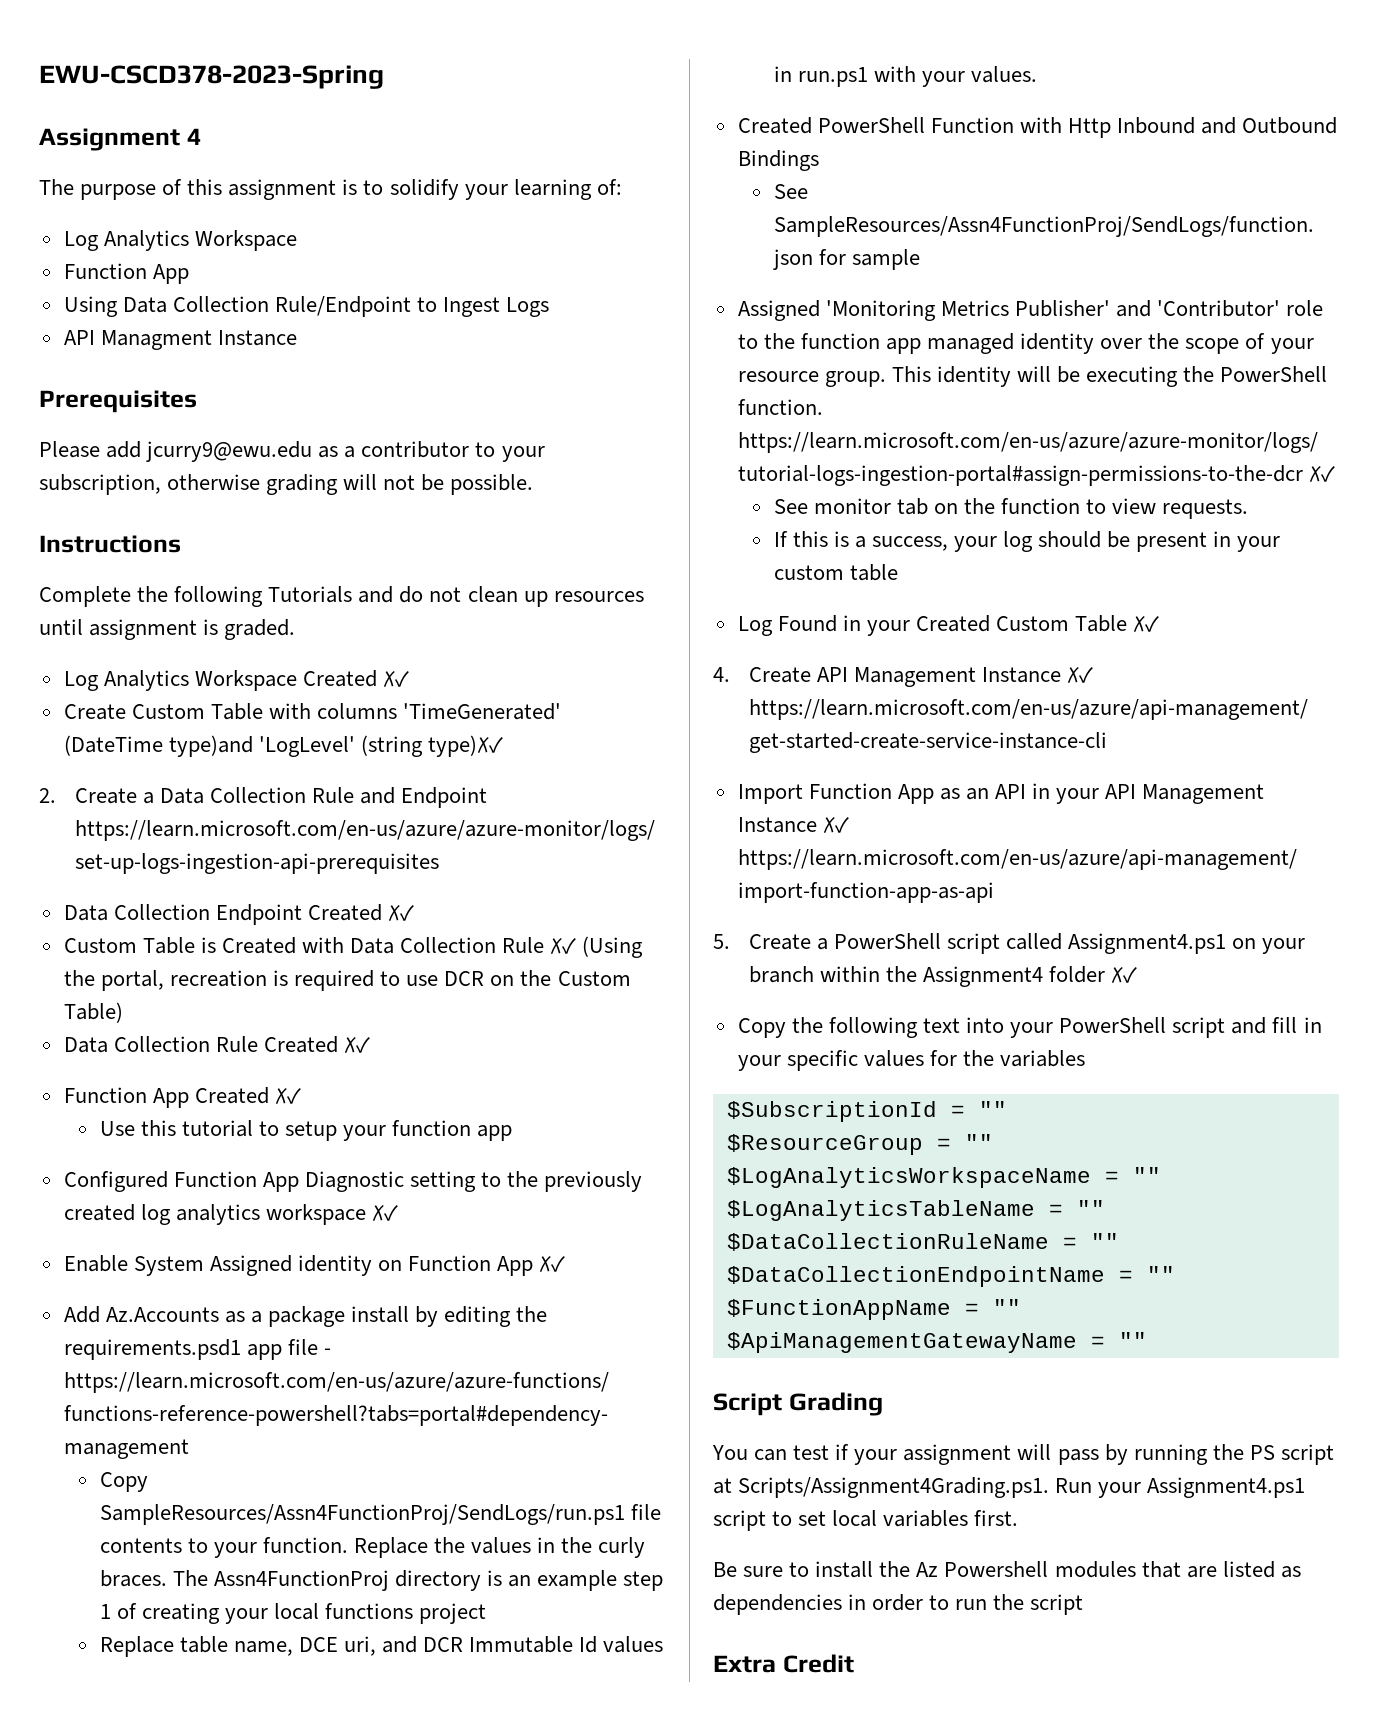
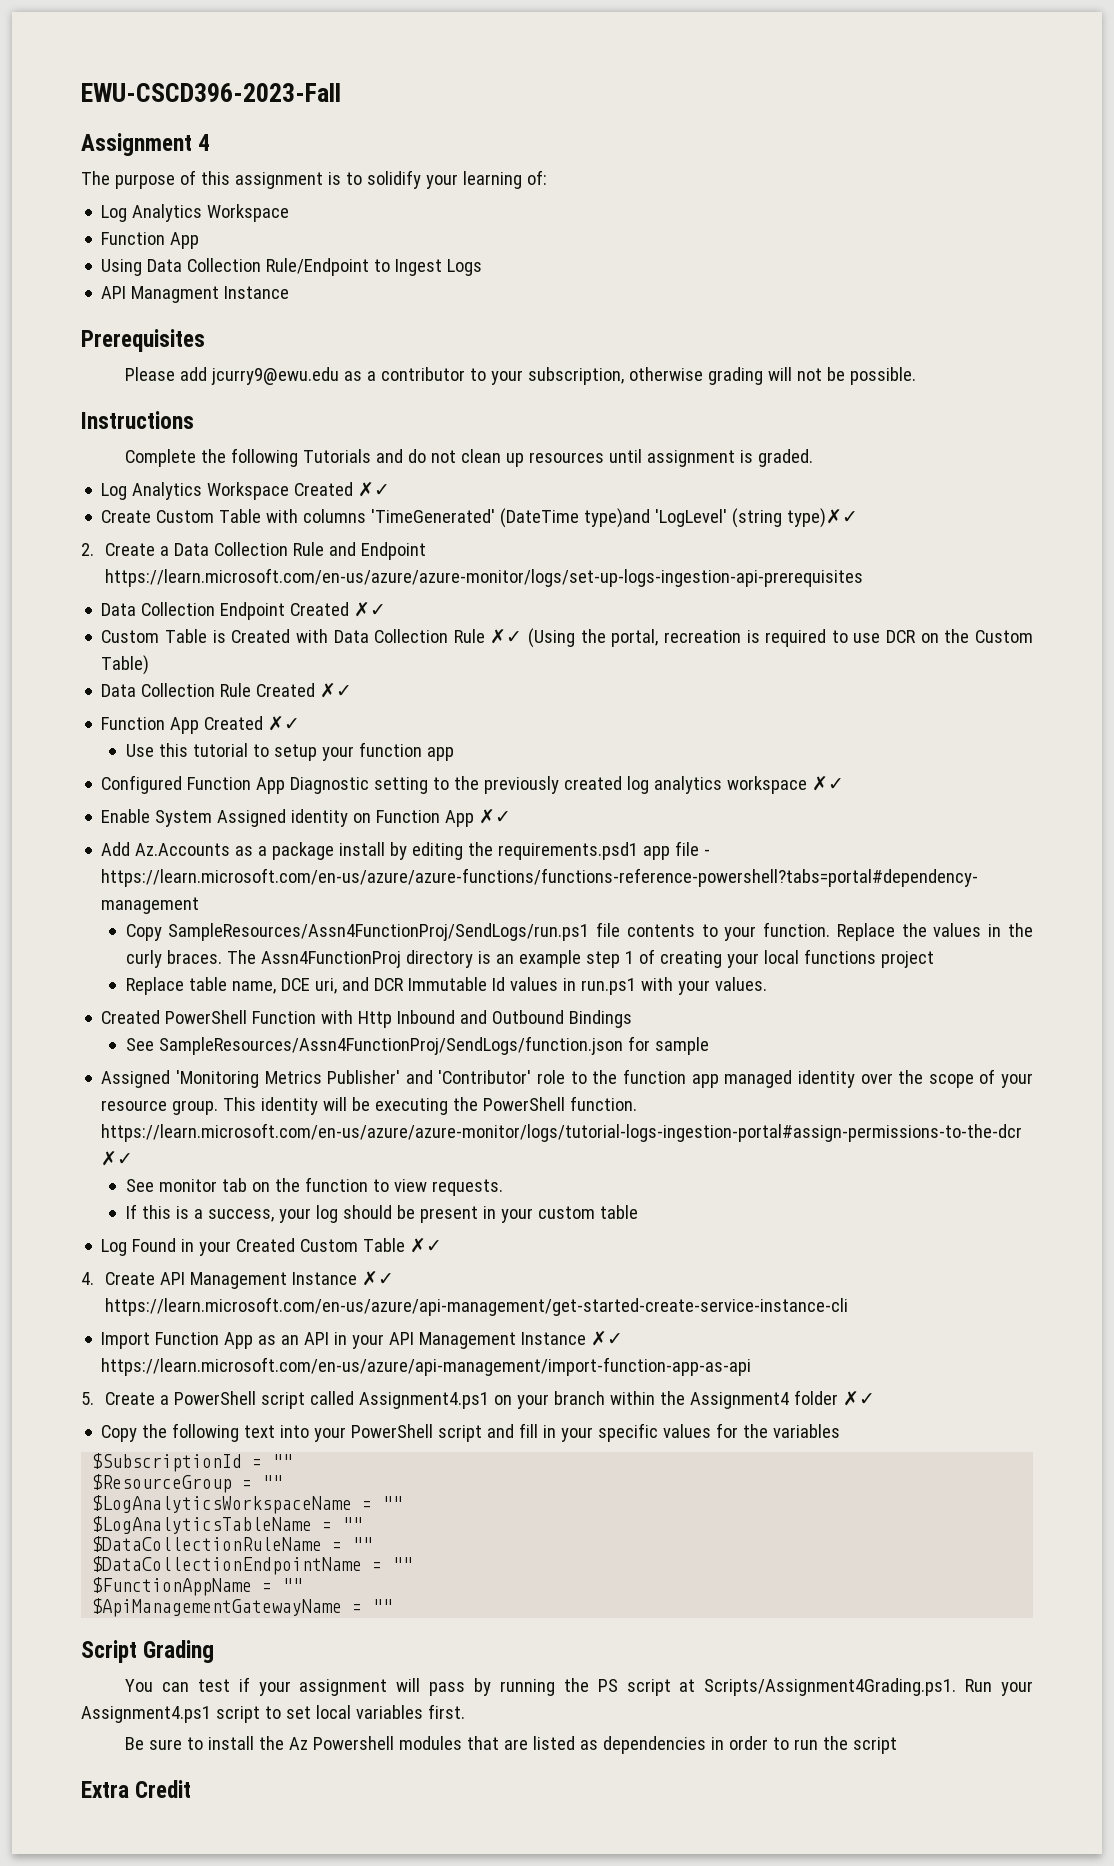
- EWU-CSCD378-2023-Spring
+ EWU-CSCD396-2023-Fall

